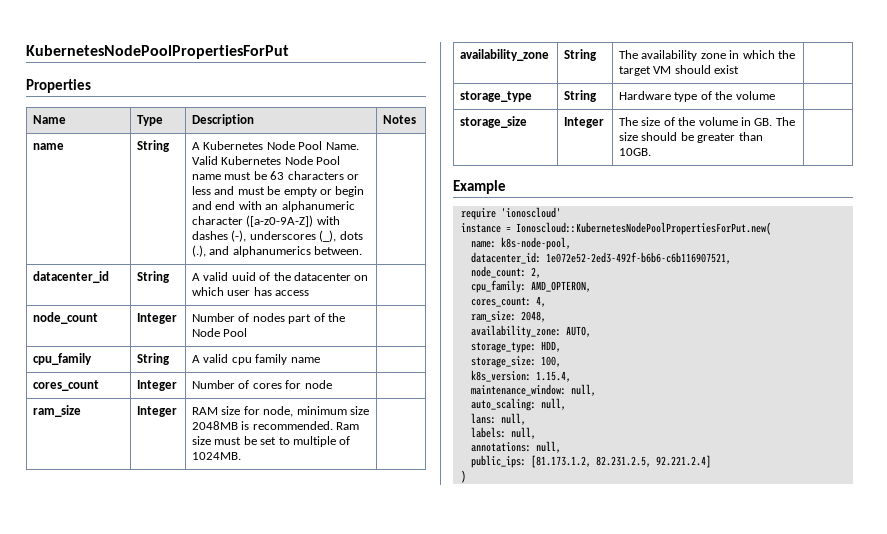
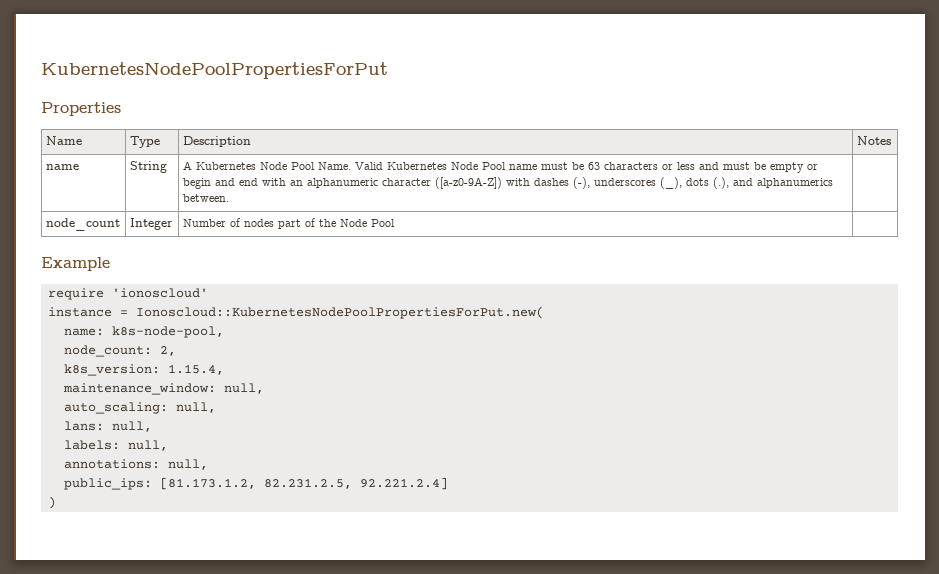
- datacenter_id | String | A valid uuid of the datacenter on which user has access |
- cpu_family | String | A valid cpu family name |
- cores_count | Integer | Number of cores for node |
- ram_size | Integer | RAM size for node, minimum size 2048MB is recommended. Ram size must be set to multiple of 1024MB. |
- availability_zone | String | The availability zone in which the target VM should exist |
- storage_type | String | Hardware type of the volume |
- storage_size | Integer | The size of the volume in GB. The size should be greater than 10GB. |
- datacenter_id: 1e072e52-2ed3-492f-b6b6-c6b116907521,
- cpu_family: AMD_OPTERON,
- cores_count: 4,
- ram_size: 2048,
- availability_zone: AUTO,
- storage_type: HDD,
- storage_size: 100,

